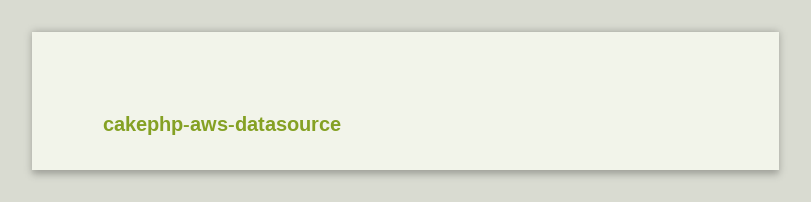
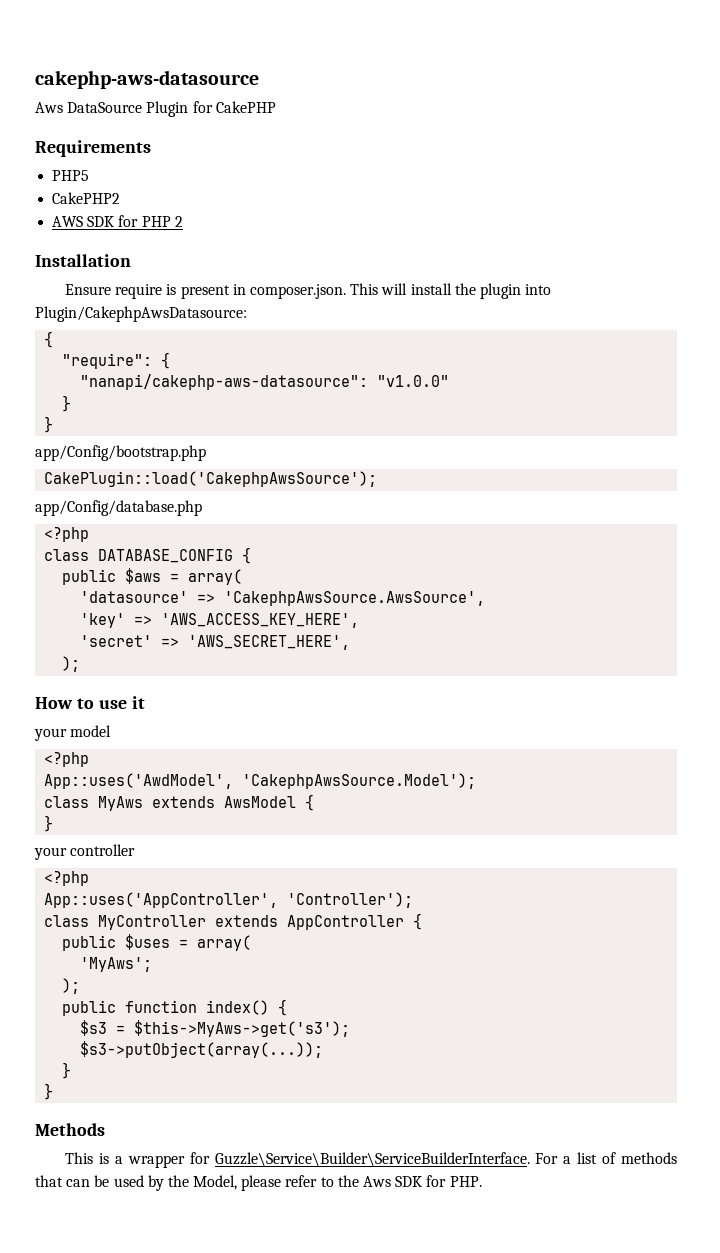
+ Aws DataSource Plugin for CakePHP
+ Requirements
+ PHP5
+ CakePHP2
+ AWS SDK for PHP 2
+ Installation
+ Ensure require is present in composer.json. This will install the plugin into Plugin/CakephpAwsDatasource:
+ {
+ "require": {
+ "nanapi/cakephp-aws-datasource": "v1.0.0"
+ }
+ }
+ app/Config/bootstrap.php
+ CakePlugin::load('CakephpAwsSource');
+ app/Config/database.php
+ <?php
+ class DATABASE_CONFIG {
+ public $aws = array(
+ 'datasource' => 'CakephpAwsSource.AwsSource',
+ 'key' => 'AWS_ACCESS_KEY_HERE',
+ 'secret' => 'AWS_SECRET_HERE',
+ );
+ How to use it
+ your model
+ <?php
+ App::uses('AwdModel', 'CakephpAwsSource.Model');
+ class MyAws extends AwsModel {
+ }
+ your controller
+ <?php
+ App::uses('AppController', 'Controller');
+ class MyController extends AppController {
+ public $uses = array(
+ 'MyAws';
+ );
+ public function index() {
+ $s3 = $this->MyAws->get('s3');
+ $s3->putObject(array(...));
+ }
+ }
+ Methods
+ This is a wrapper for Guzzle\Service\Builder\ServiceBuilderInterface. For a list of methods that can be used by the Model, please refer to the Aws SDK for PHP.

